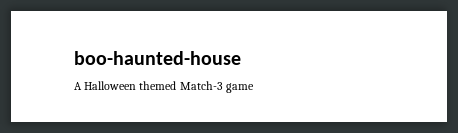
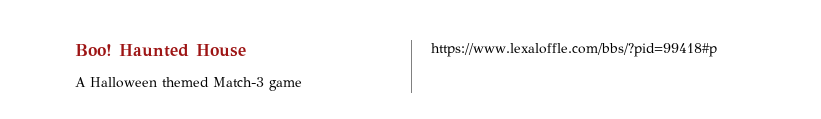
- boo-haunted-house
+ Boo! Haunted House
- A Halloween themed Match-3 game
+ A Halloween themed Match-3 game https://www.lexaloffle.com/bbs/?pid=99418#p

